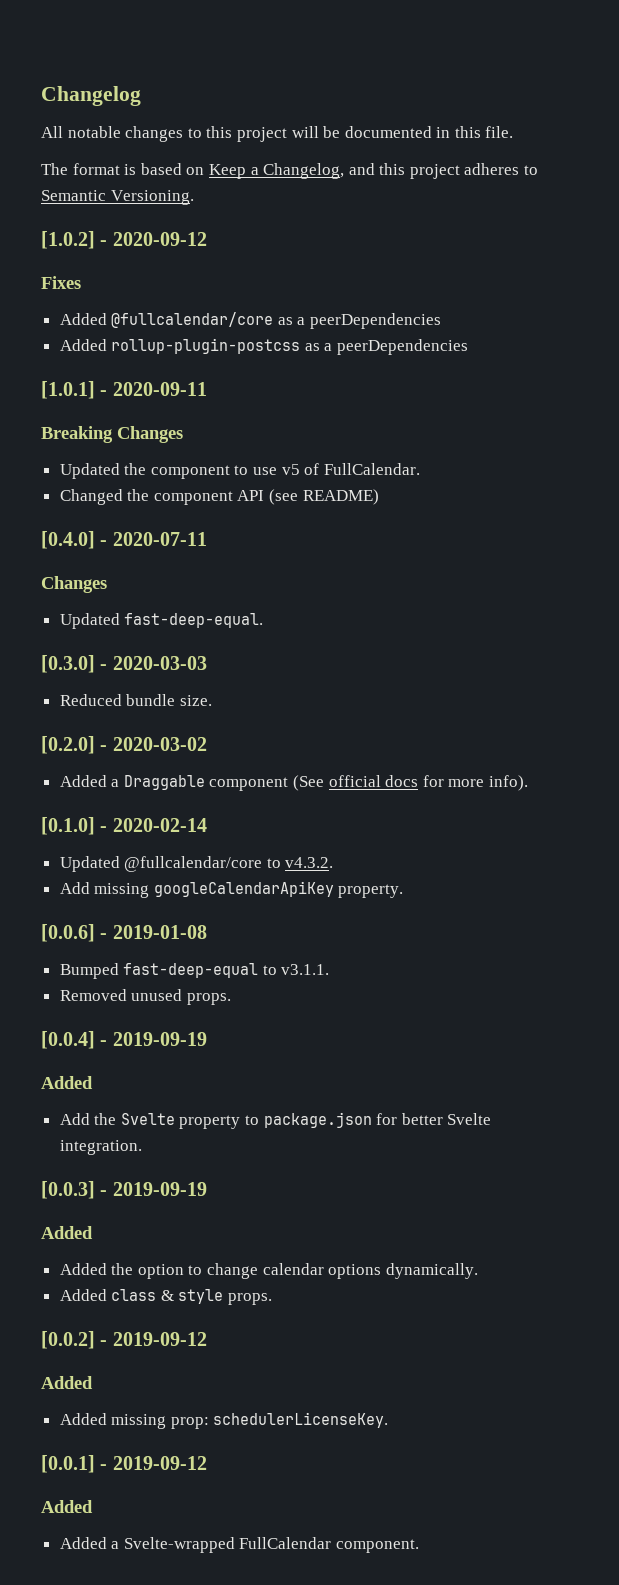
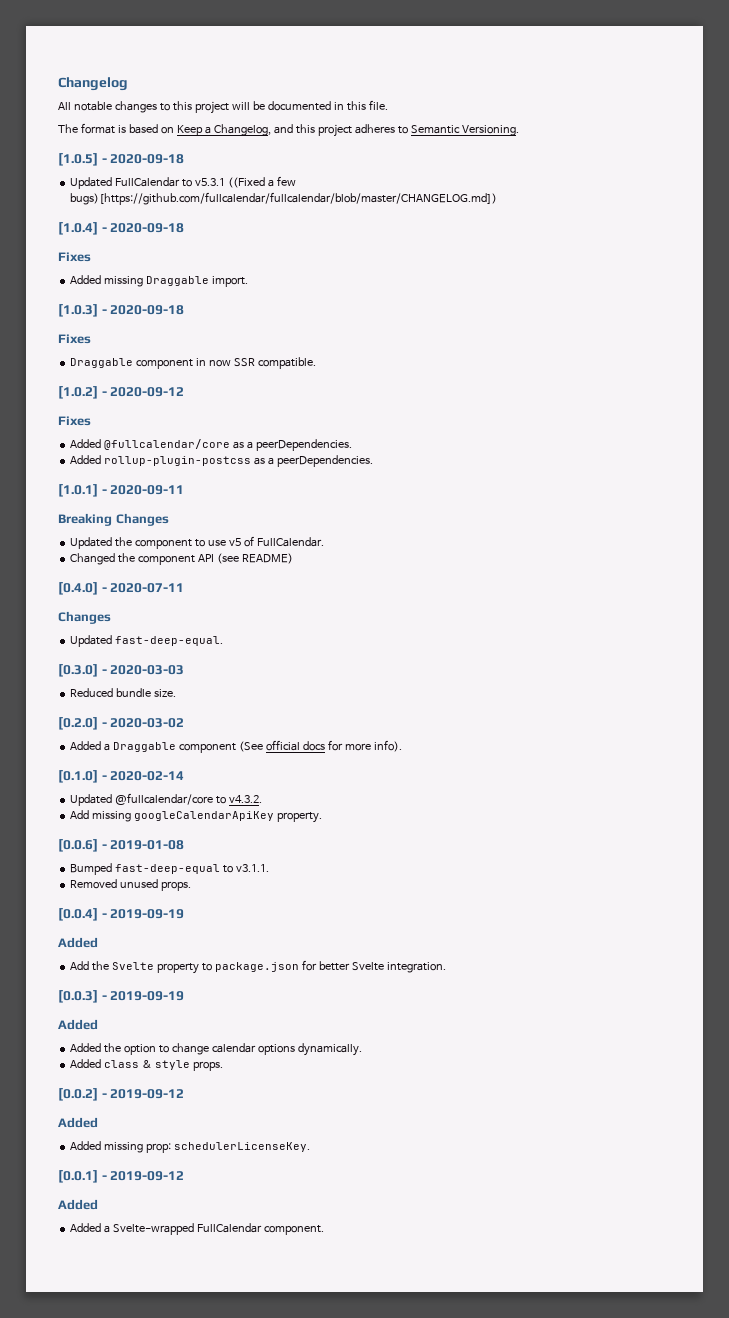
+ [1.0.5] - 2020-09-18
+ Updated FullCalendar to v5.3.1 ((Fixed a few bugs)[https://github.com/fullcalendar/fullcalendar/blob/master/CHANGELOG.md])
+ [1.0.4] - 2020-09-18
+ Fixes
+ Added missing Draggable import.
+ [1.0.3] - 2020-09-18
+ Fixes
+ Draggable component in now SSR compatible.
- Added @fullcalendar/core as a peerDependencies
+ Added @fullcalendar/core as a peerDependencies.
- Added rollup-plugin-postcss as a peerDependencies
+ Added rollup-plugin-postcss as a peerDependencies.

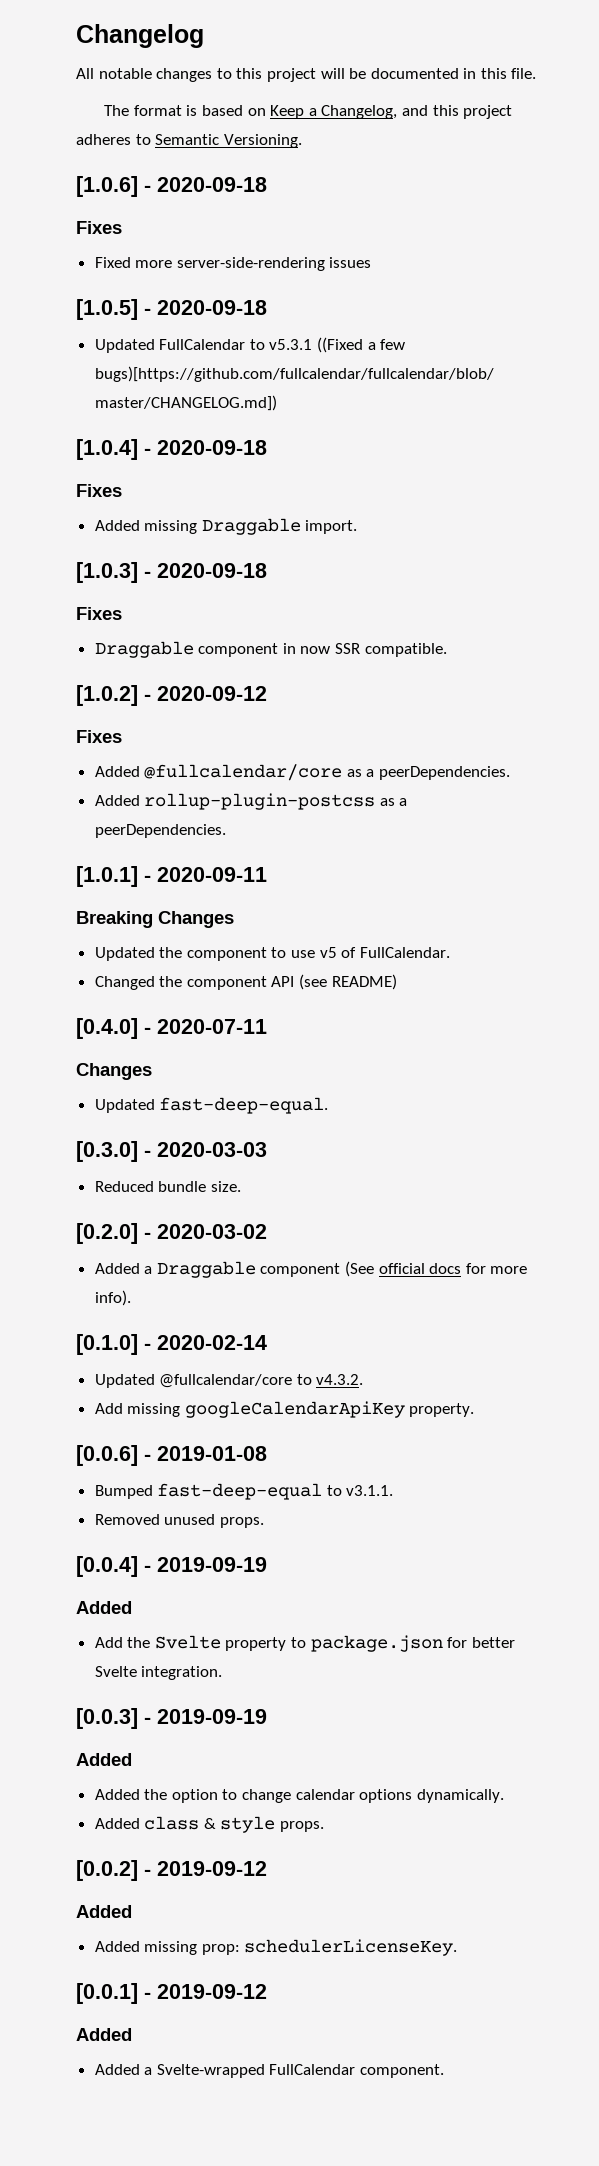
+ [1.0.6] - 2020-09-18
+ Fixes
+ Fixed more server-side-rendering issues

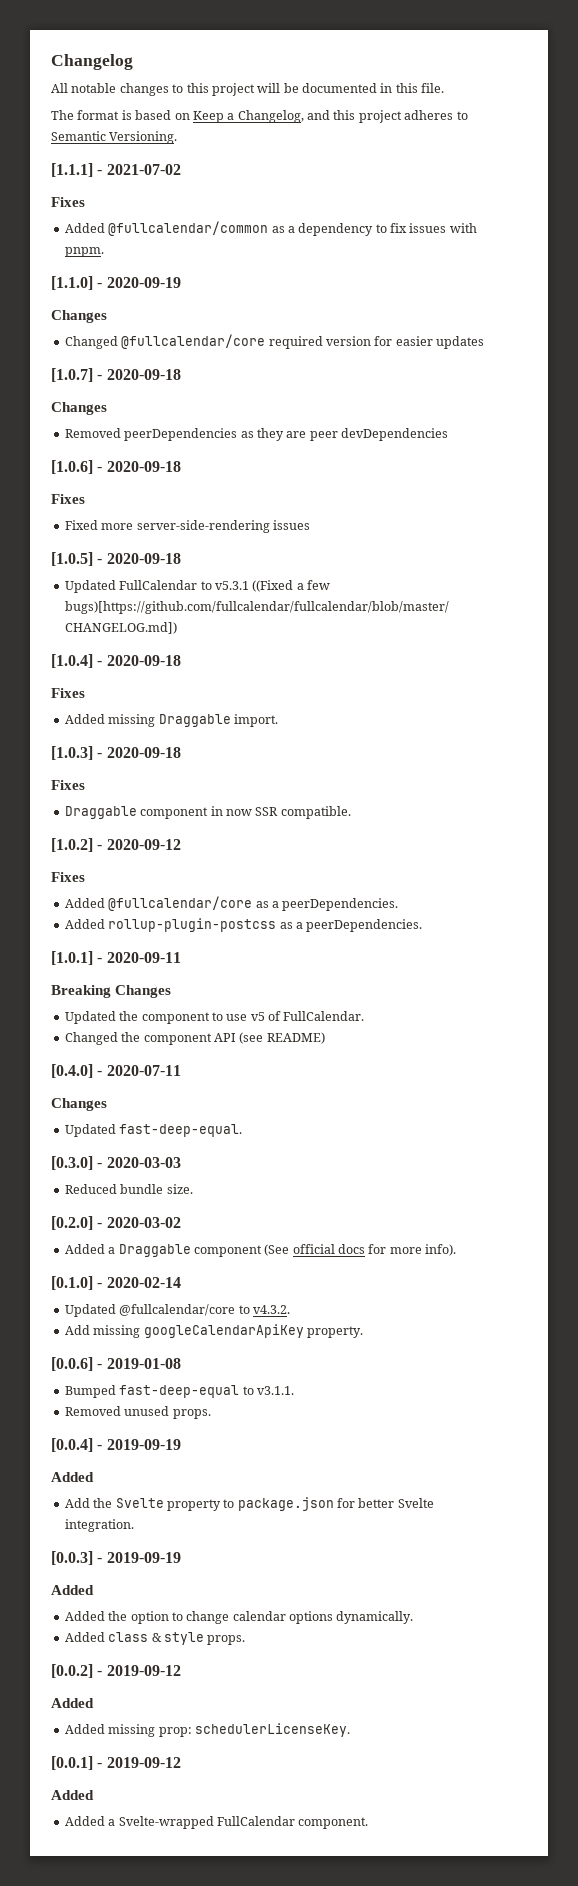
+ [1.1.1] - 2021-07-02
+ Fixes
+ Added @fullcalendar/common as a dependency to fix issues with pnpm.
+ [1.1.0] - 2020-09-19
+ Changes
+ Changed @fullcalendar/core required version for easier updates
+ [1.0.7] - 2020-09-18
+ Changes
+ Removed peerDependencies as they are peer devDependencies

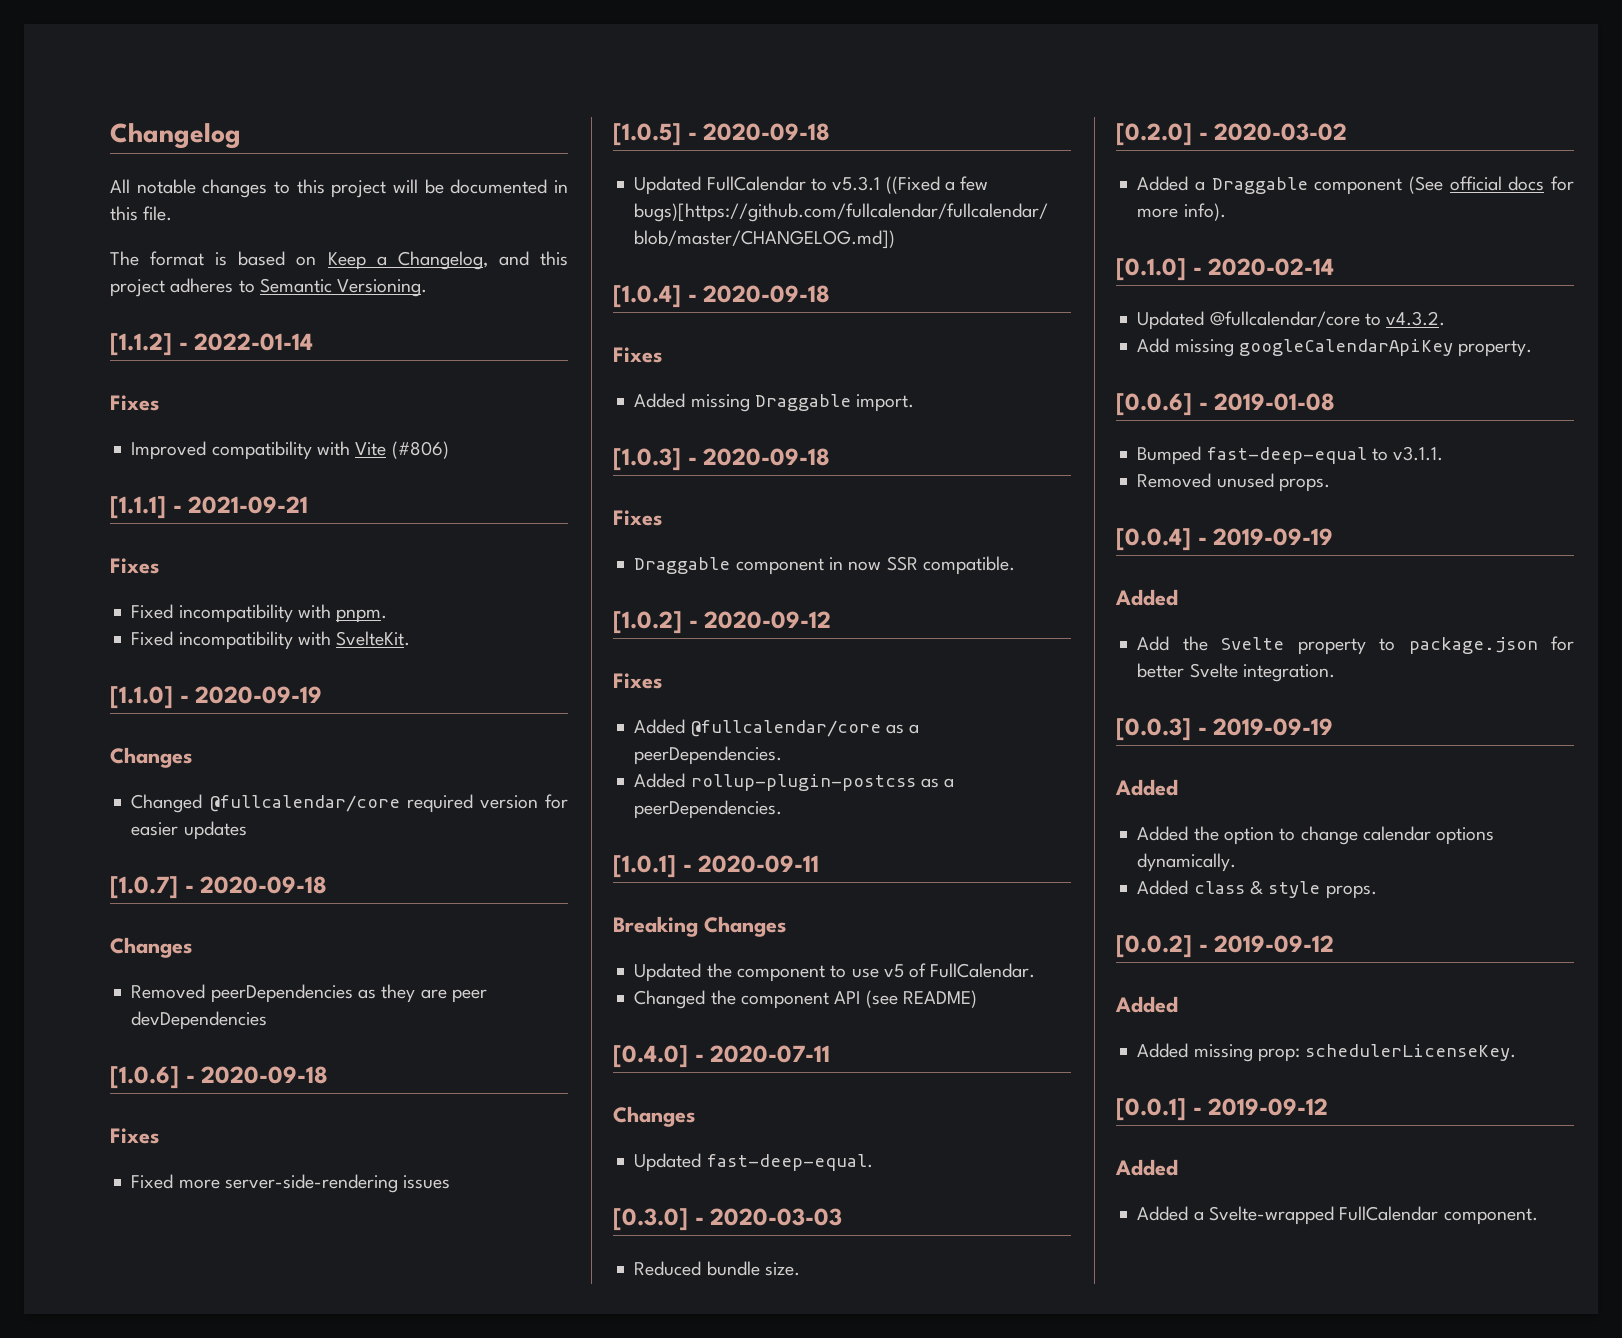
- [1.1.1] - 2021-07-02
+ [1.1.2] - 2022-01-14
  Fixes
- Added @fullcalendar/common as a dependency to fix issues with pnpm.
+ Improved compatibility with Vite (#806)
+ [1.1.1] - 2021-09-21
+ Fixes
+ Fixed incompatibility with pnpm.
+ Fixed incompatibility with SvelteKit.

